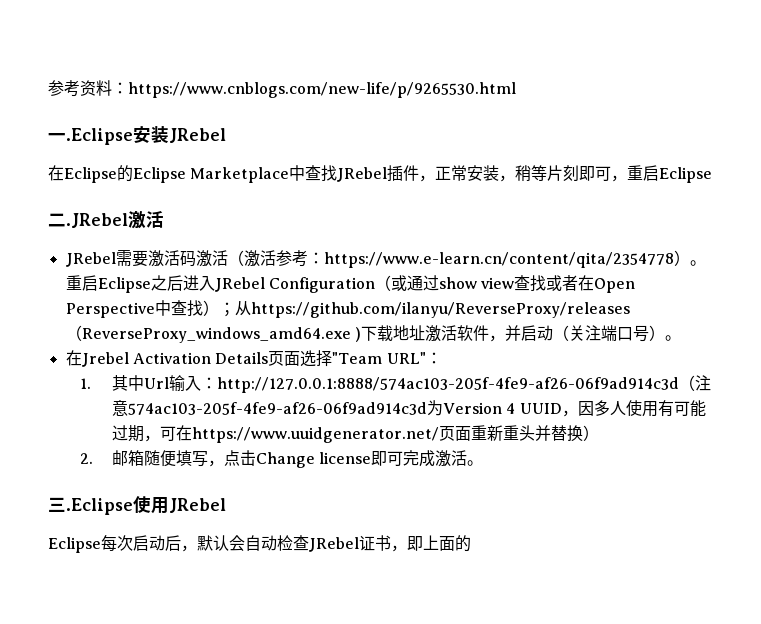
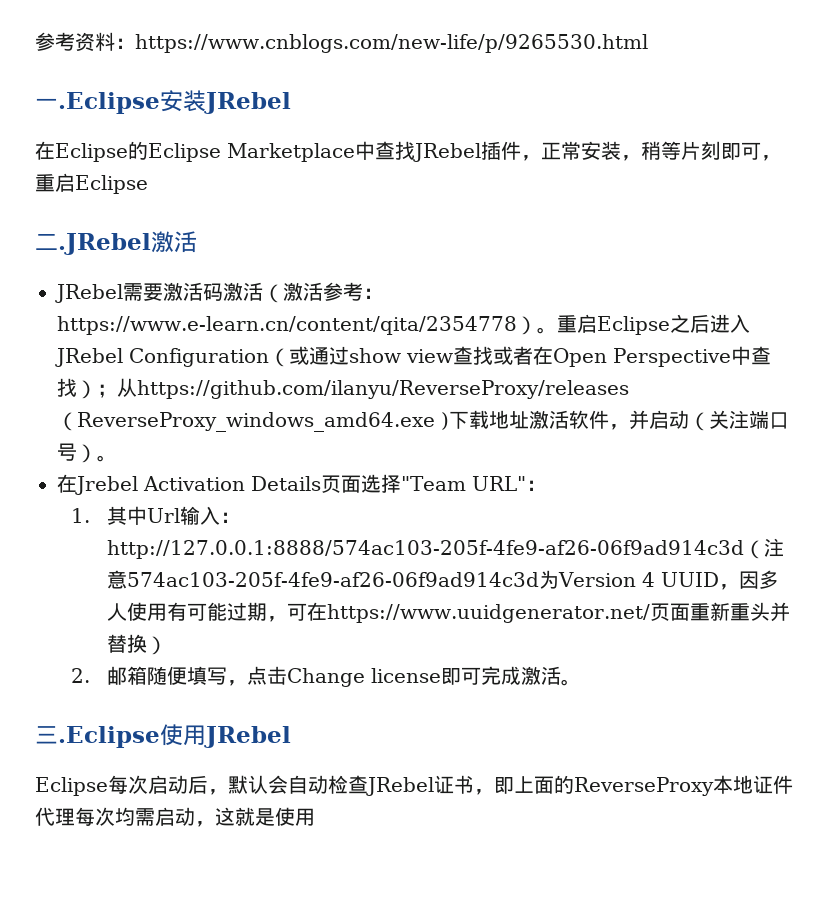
- Eclipse每次启动后，默认会自动检查JRebel证书，即上面的
+ Eclipse每次启动后，默认会自动检查JRebel证书，即上面的ReverseProxy本地证件代理每次均需启动，这就是使用

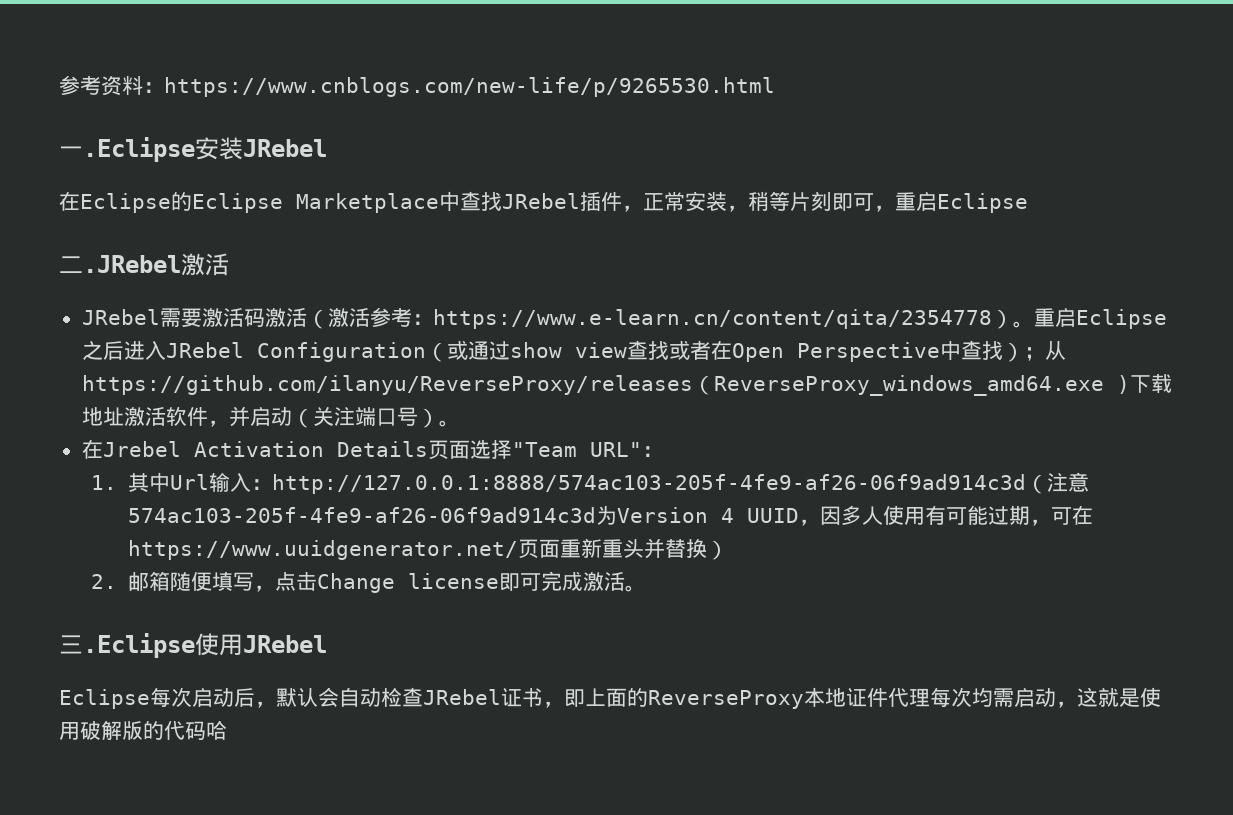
- Eclipse每次启动后，默认会自动检查JRebel证书，即上面的ReverseProxy本地证件代理每次均需启动，这就是使用
+ Eclipse每次启动后，默认会自动检查JRebel证书，即上面的ReverseProxy本地证件代理每次均需启动，这就是使用破解版的代码哈

